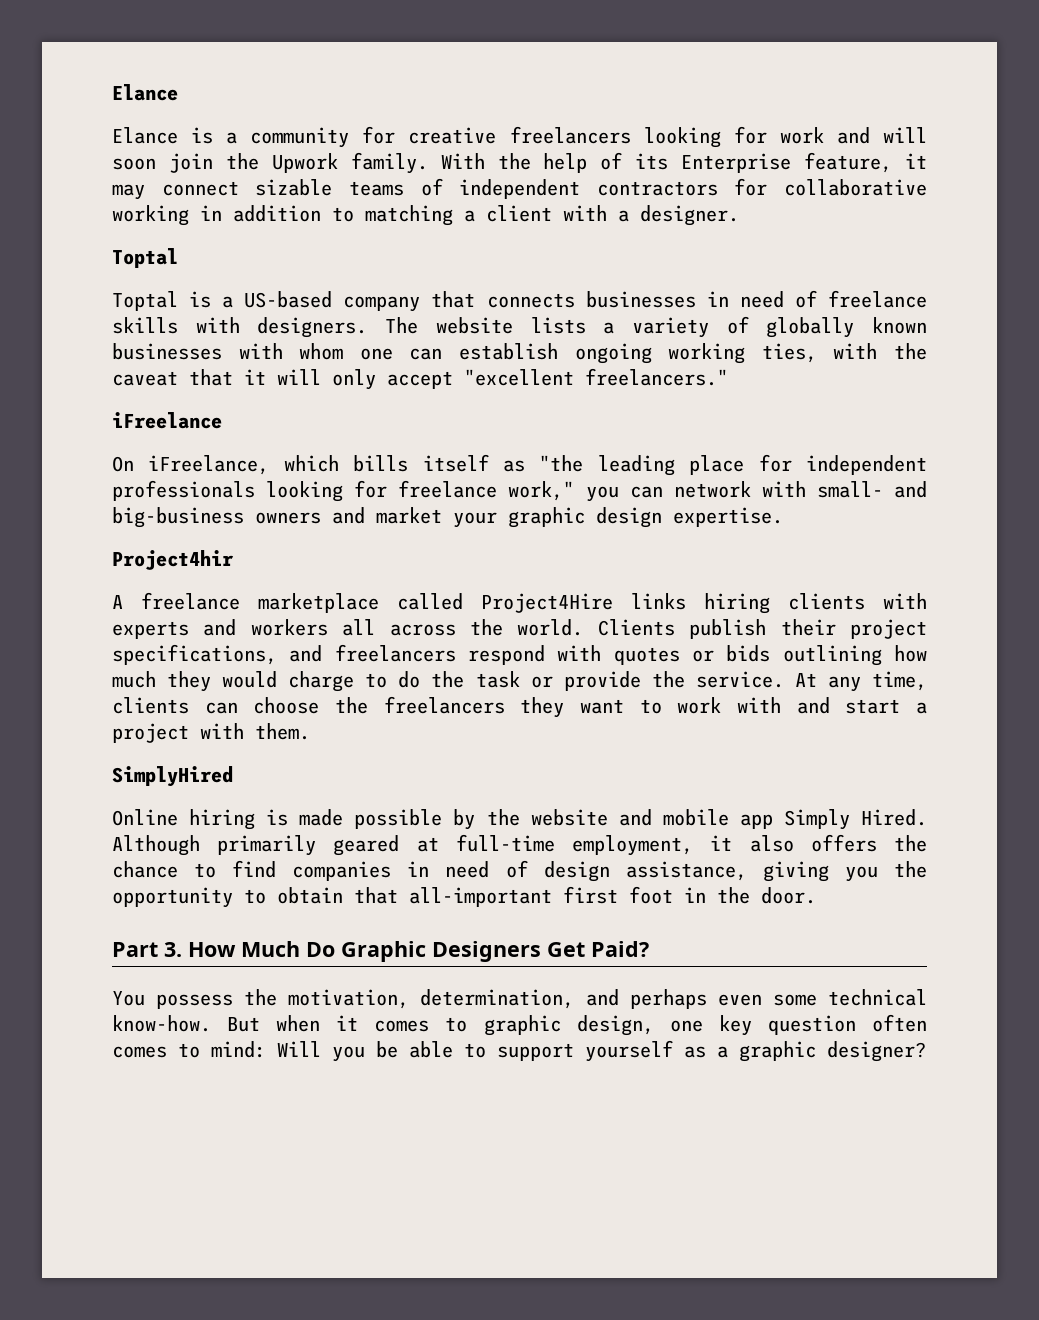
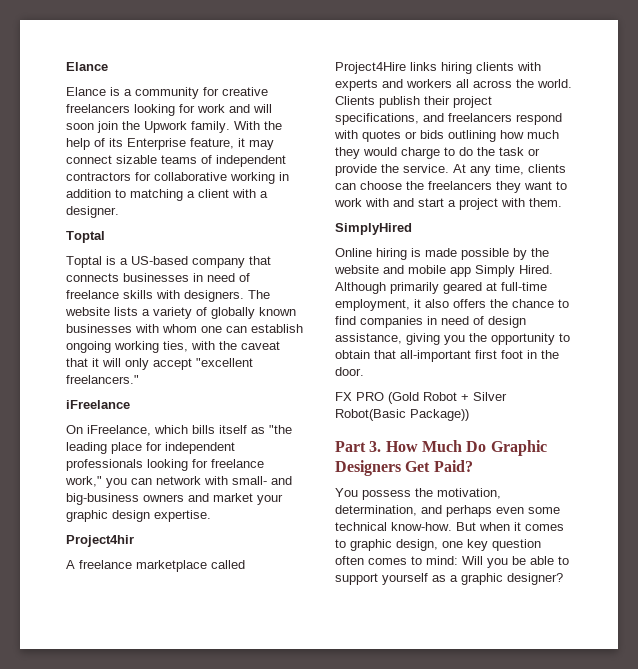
+ FX PRO (Gold Robot + Silver Robot(Basic Package))

